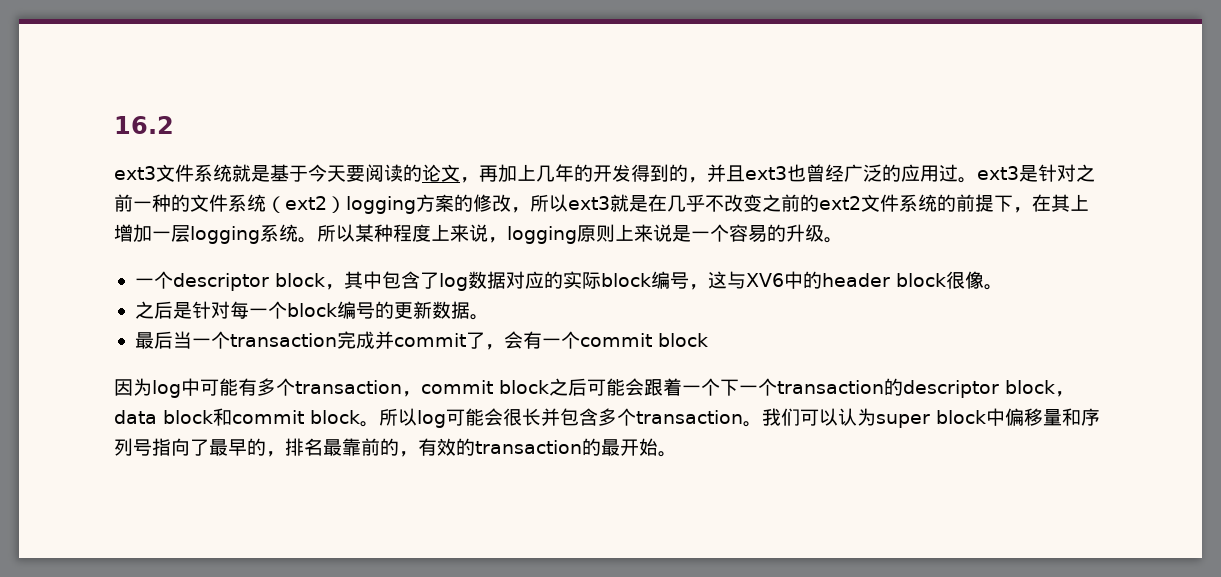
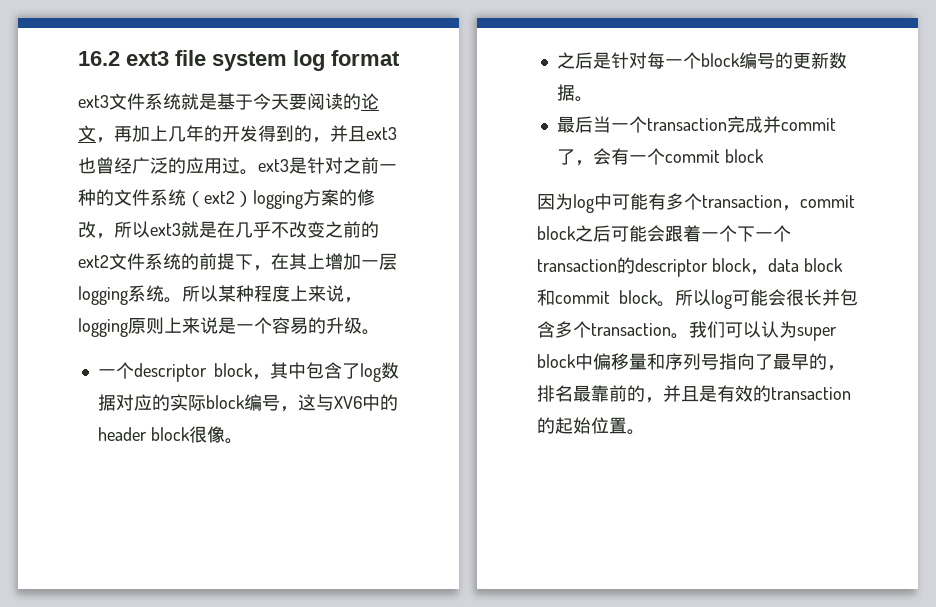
- 16.2
+ 16.2 ext3 file system log format
- 我们可以认为super block中偏移量和序列号指向了最早的，排名最靠前的，有效的transaction的最开始。
+ 我们可以认为super block中偏移量和序列号指向了最早的，排名最靠前的，并且是有效的transaction的起始位置。

